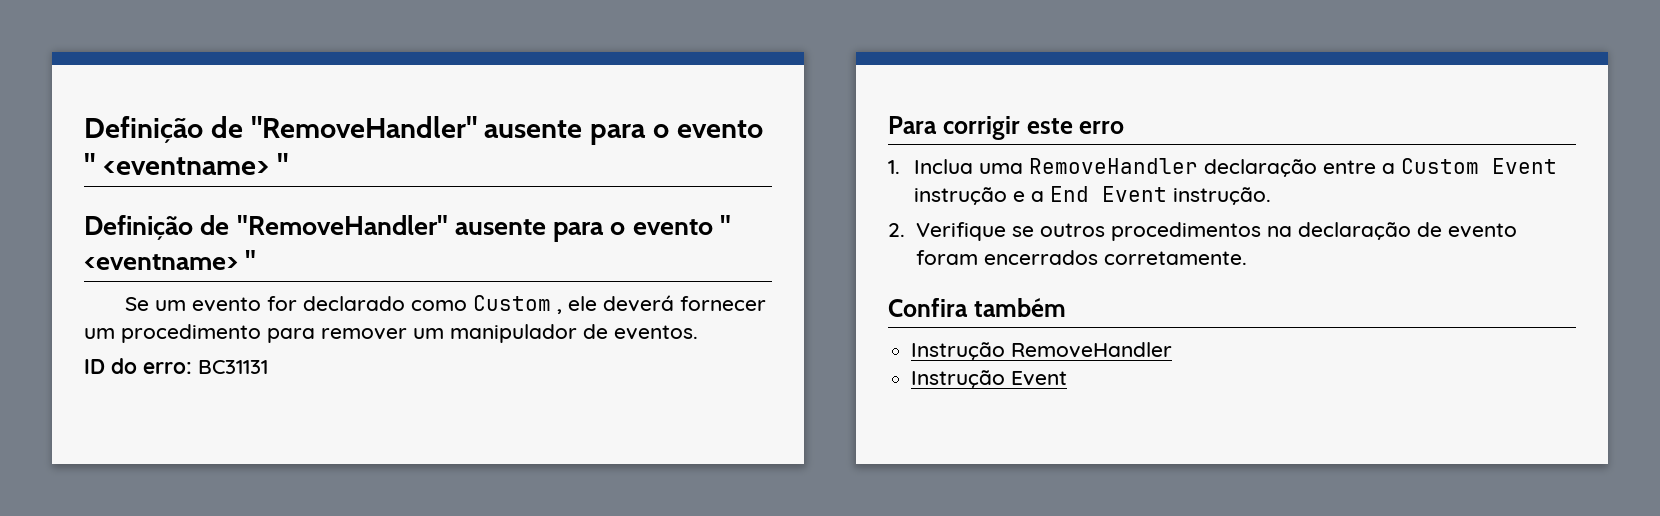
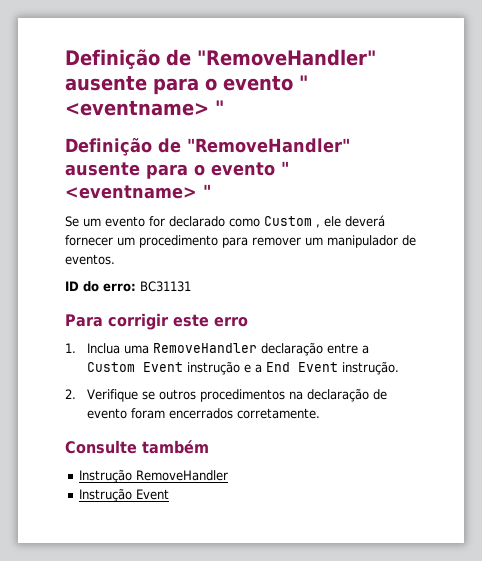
- Confira também
+ Consulte também

